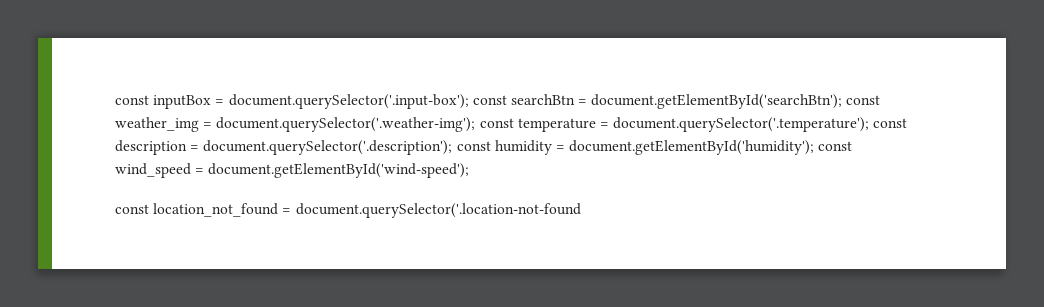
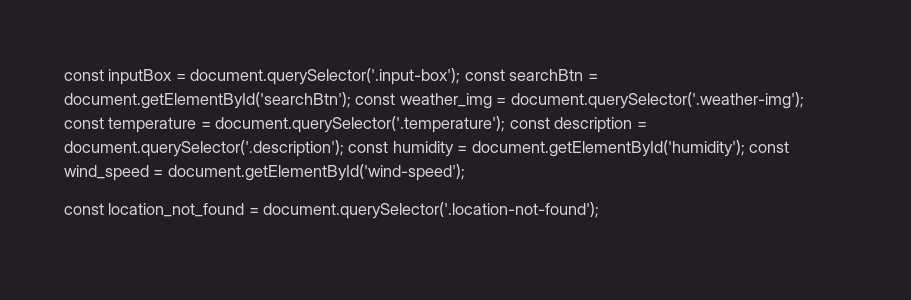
- const location_not_found = document.querySelector('.location-not-found
+ const location_not_found = document.querySelector('.location-not-found');

